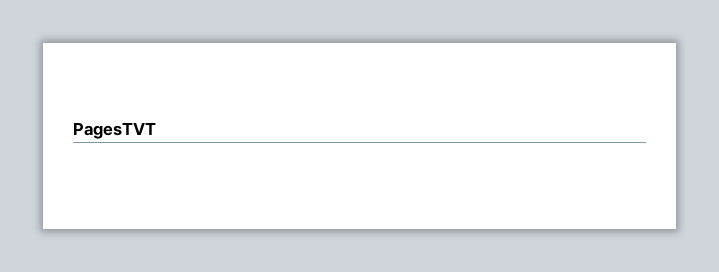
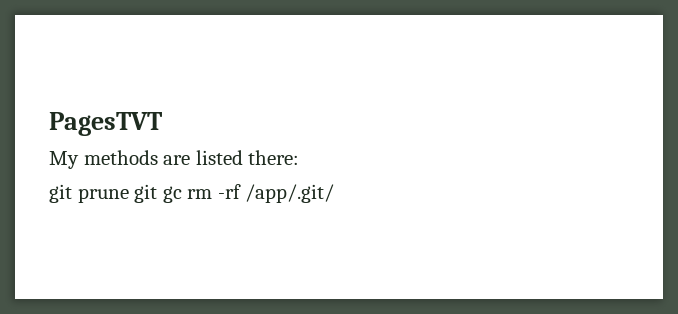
+ My methods are listed there:
+ git prune git gc rm -rf /app/.git/

